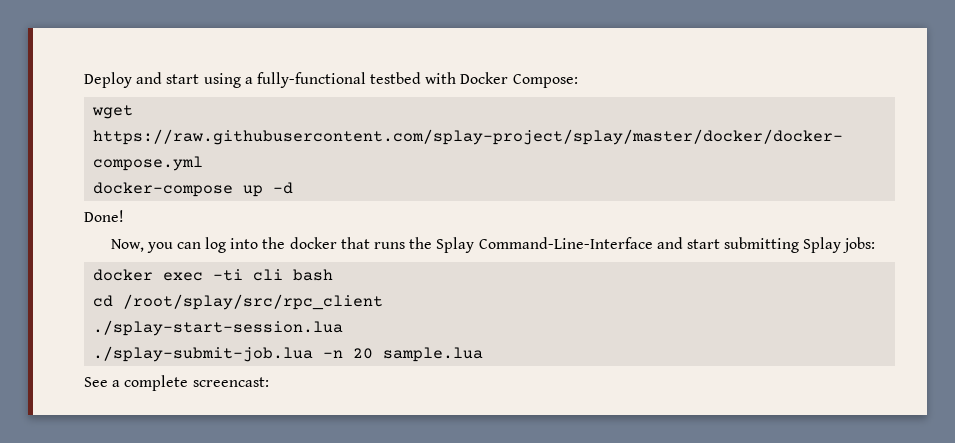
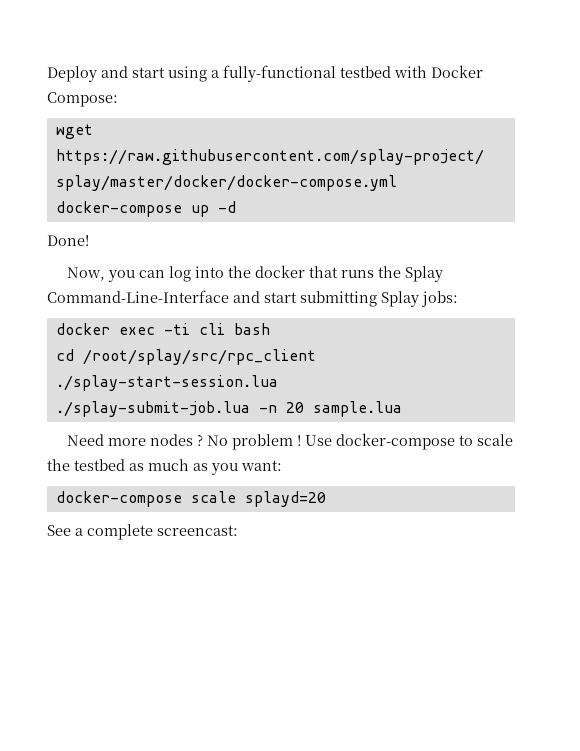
+ Need more nodes ? No problem ! Use docker-compose to scale the testbed as much as you want:
+ docker-compose scale splayd=20

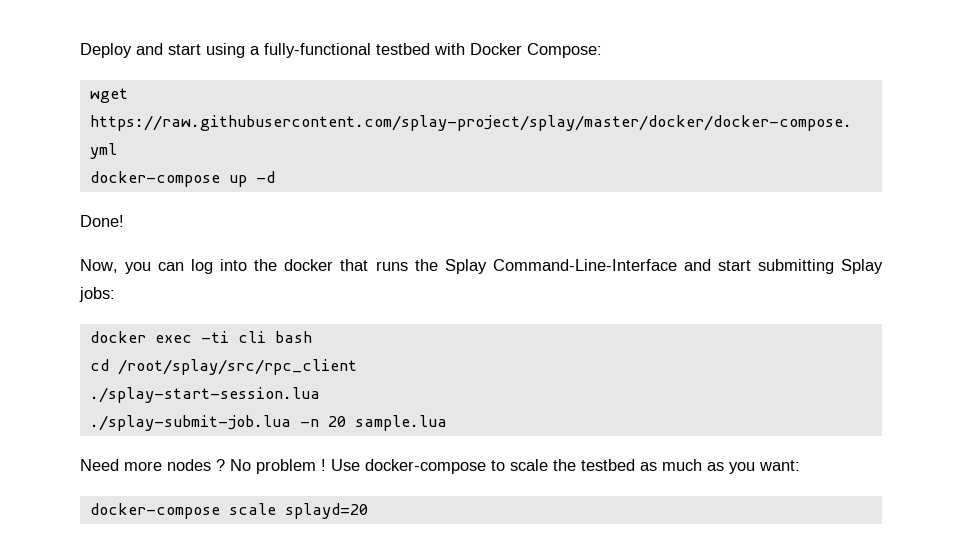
- See a complete screencast:

